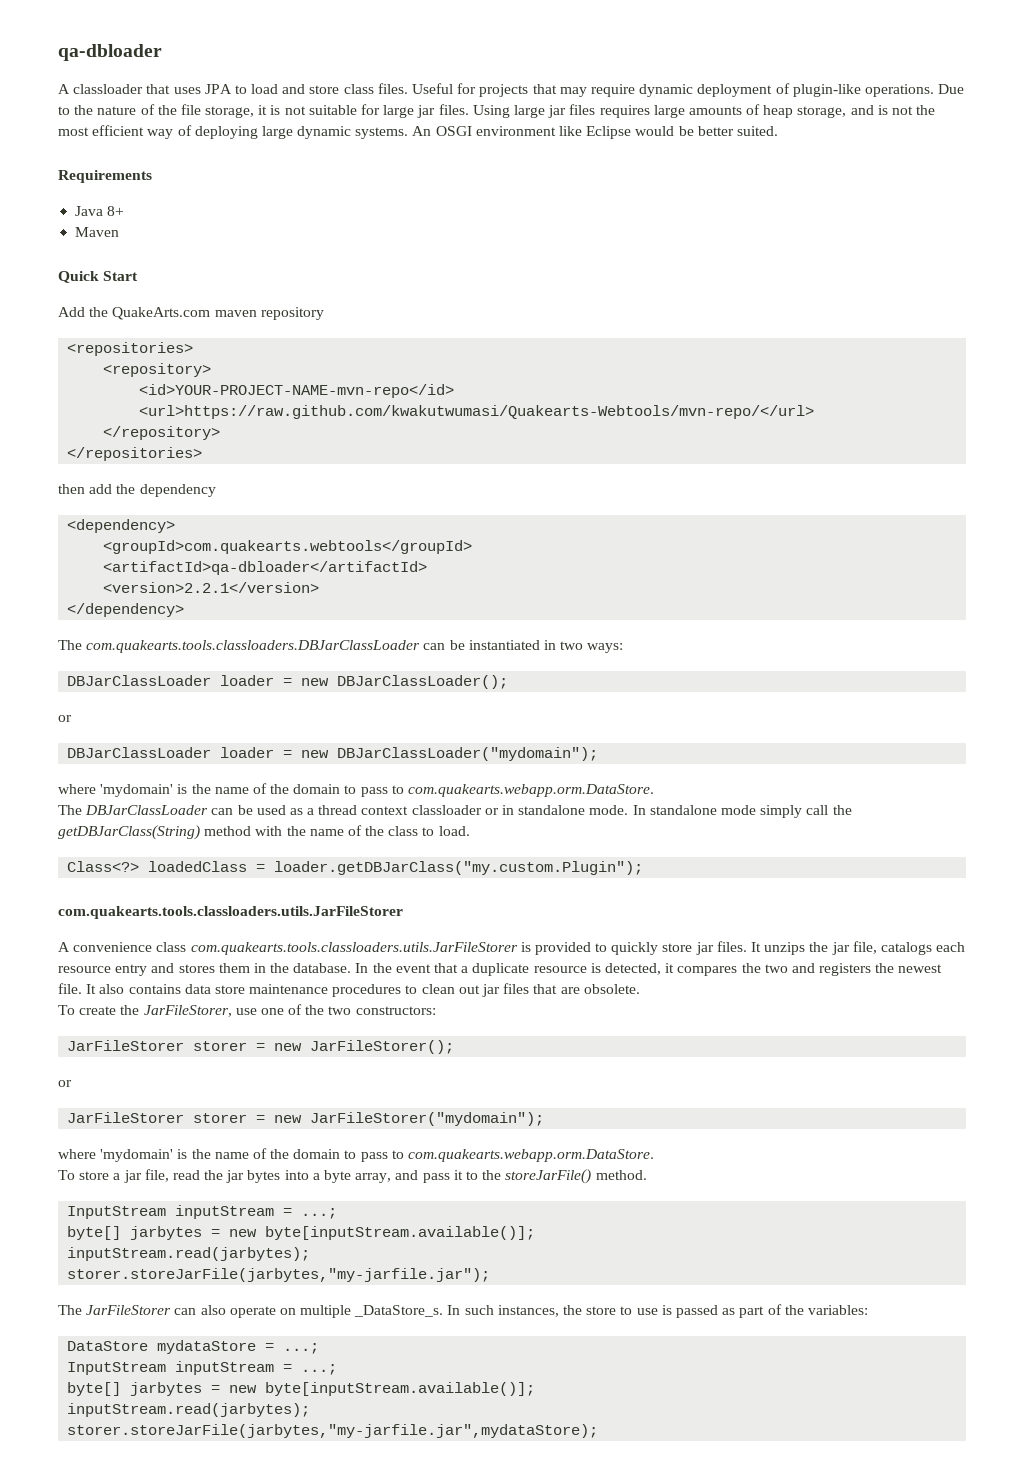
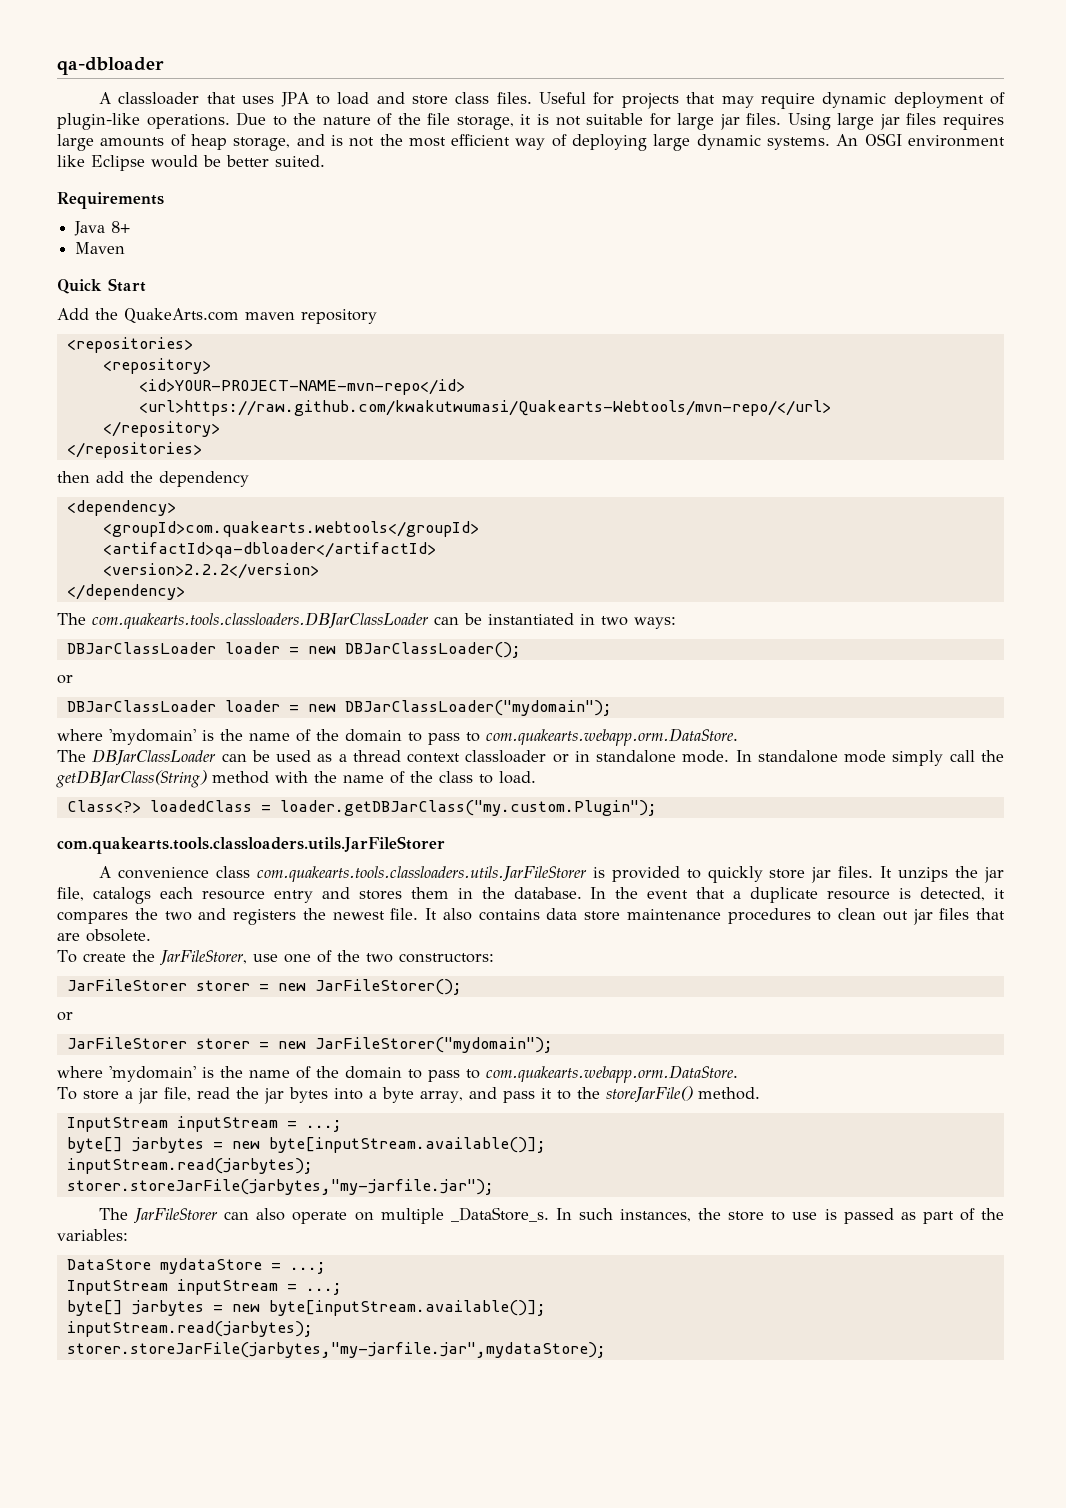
- <version>2.2.1</version>
+ <version>2.2.2</version>

